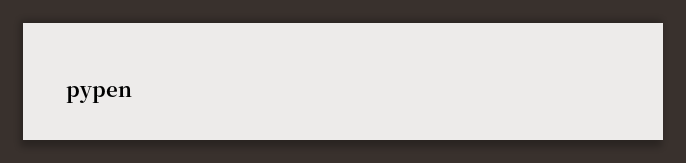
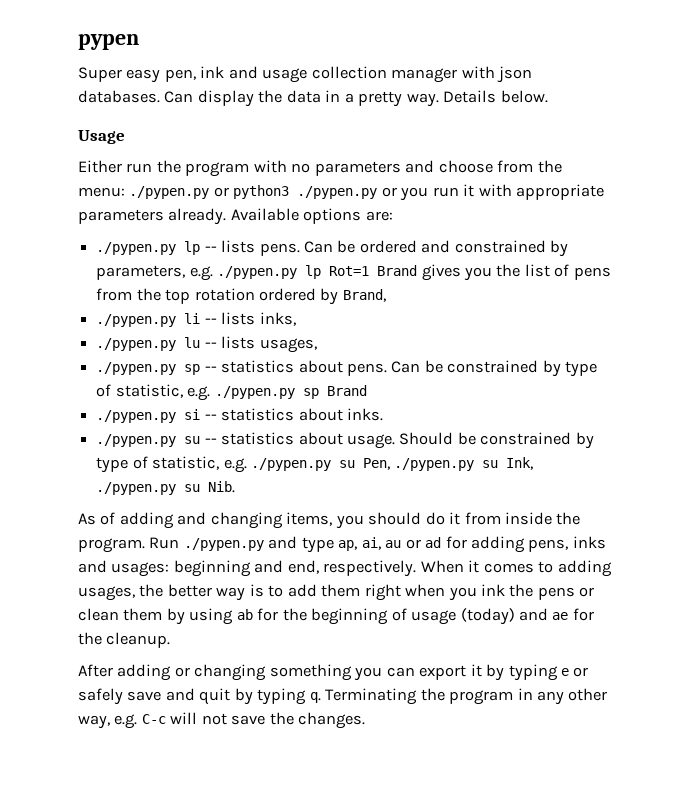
+ Super easy pen, ink and usage collection manager with json databases. Can display the data in a pretty way. Details below.
+ Usage
+ Either run the program with no parameters and choose from the menu: ./pypen.py or python3 ./pypen.py or you run it with appropriate parameters already. Available options are:
+ ./pypen.py lp -- lists pens. Can be ordered and constrained by parameters, e.g. ./pypen.py lp Rot=1 Brand gives you the list of pens from the top rotation ordered by Brand,
+ ./pypen.py li -- lists inks,
+ ./pypen.py lu -- lists usages,
+ ./pypen.py sp -- statistics about pens. Can be constrained by type of statistic, e.g. ./pypen.py sp Brand
+ ./pypen.py si -- statistics about inks.
+ ./pypen.py su -- statistics about usage. Should be constrained by type of statistic, e.g. ./pypen.py su Pen, ./pypen.py su Ink, ./pypen.py su Nib.
+ As of adding and changing items, you should do it from inside the program. Run ./pypen.py and type ap, ai, au or ad for adding pens, inks and usages: beginning and end, respectively. When it comes to adding usages, the better way is to add them right when you ink the pens or clean them by using ab for the beginning of usage (today) and ae for the cleanup.
+ After adding or changing something you can export it by typing e or safely save and quit by typing q. Terminating the program in any other way, e.g. C-c will not save the changes.

